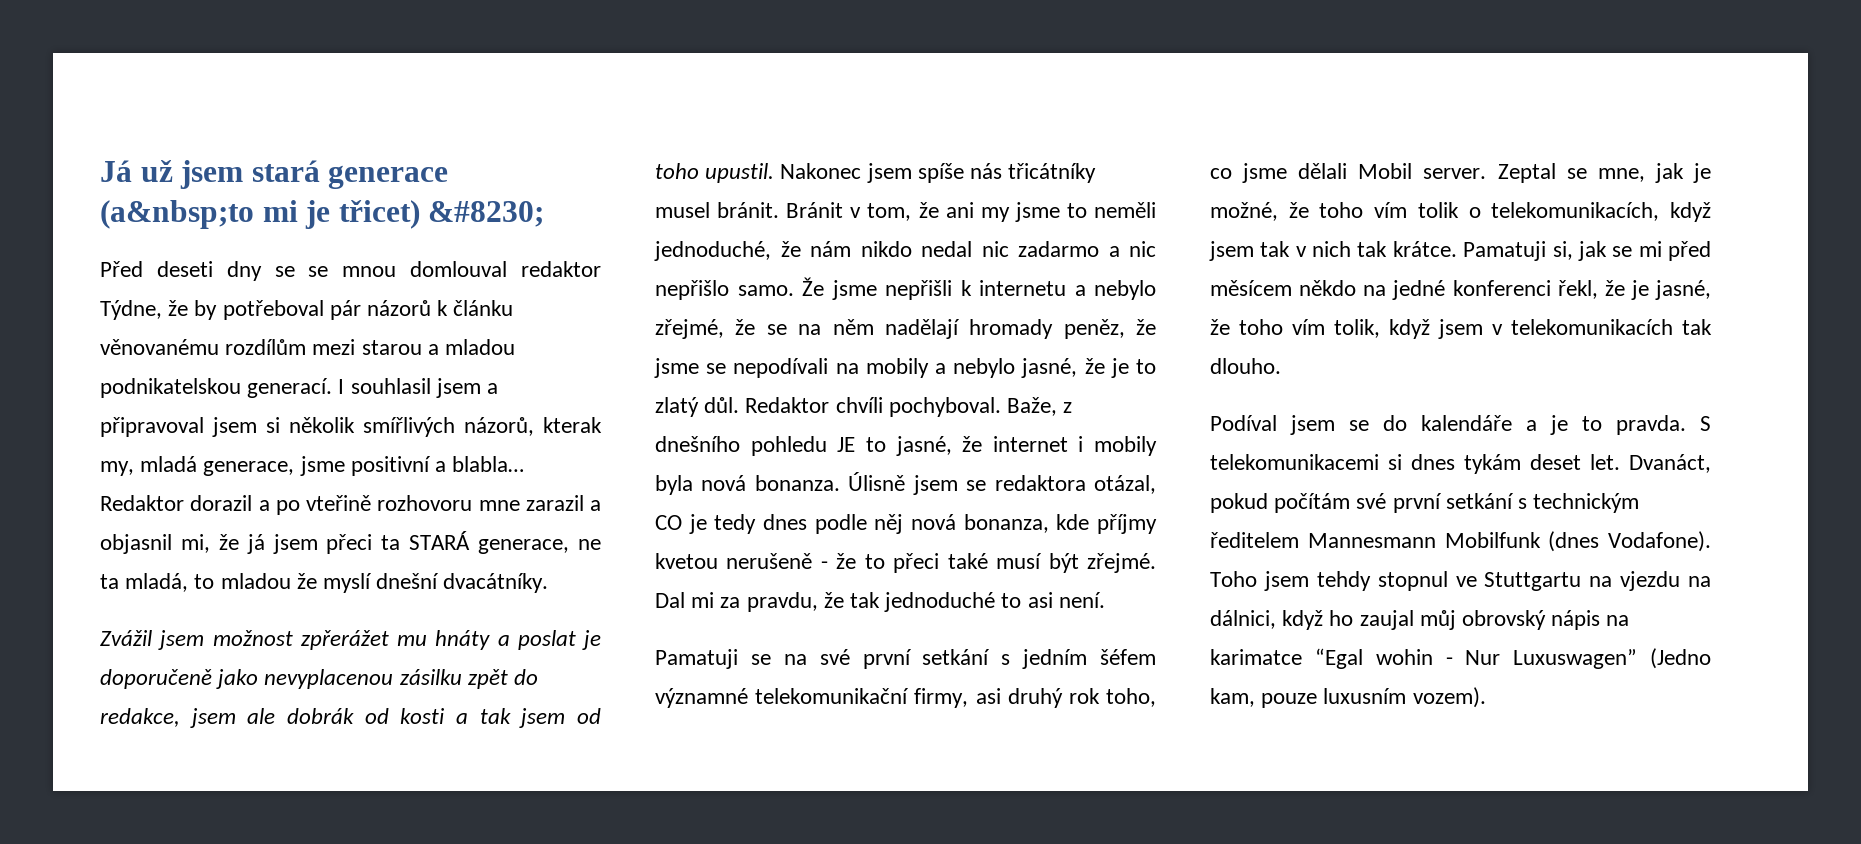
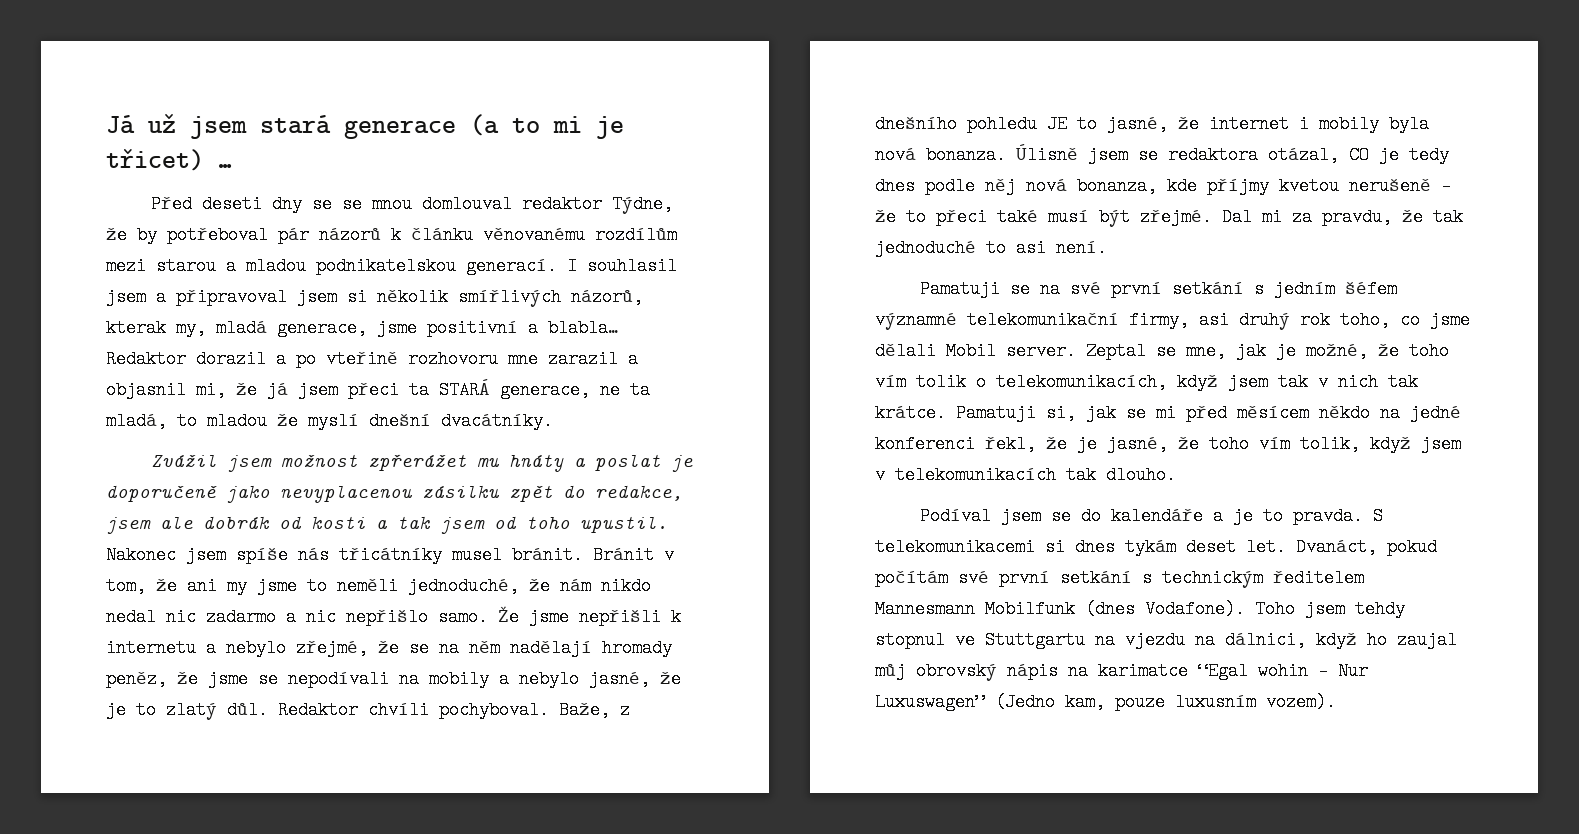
- Já už jsem stará generace (a&nbsp;to mi je třicet) &#8230;
+ Já už jsem stará generace (a to mi je třicet) …

